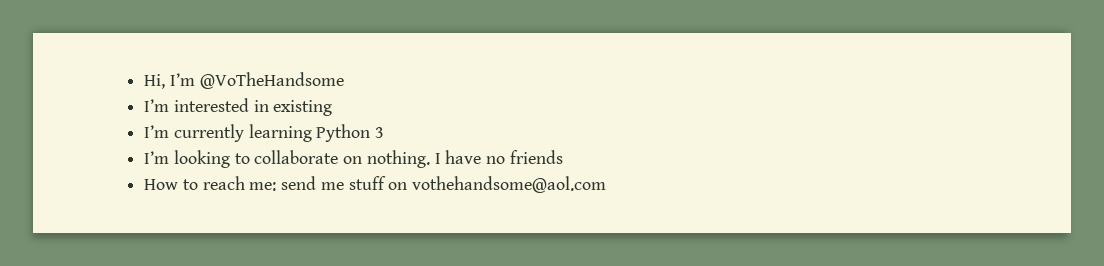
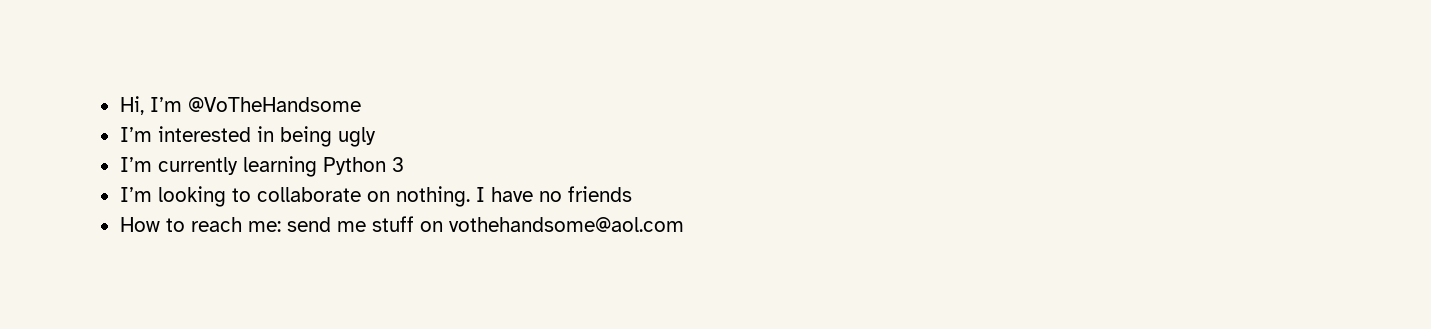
- I’m interested in existing
+ I’m interested in being ugly

